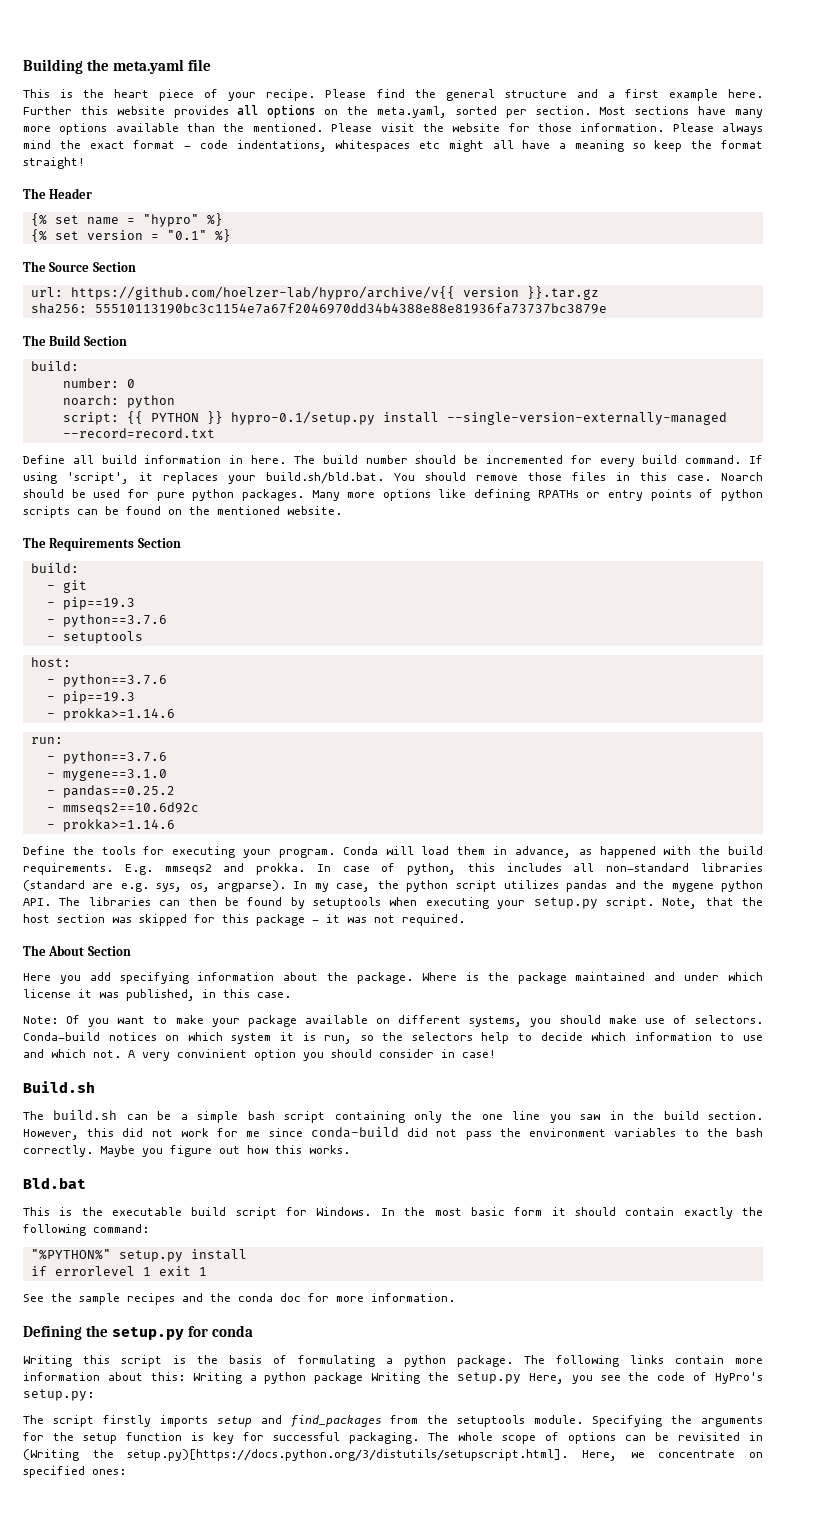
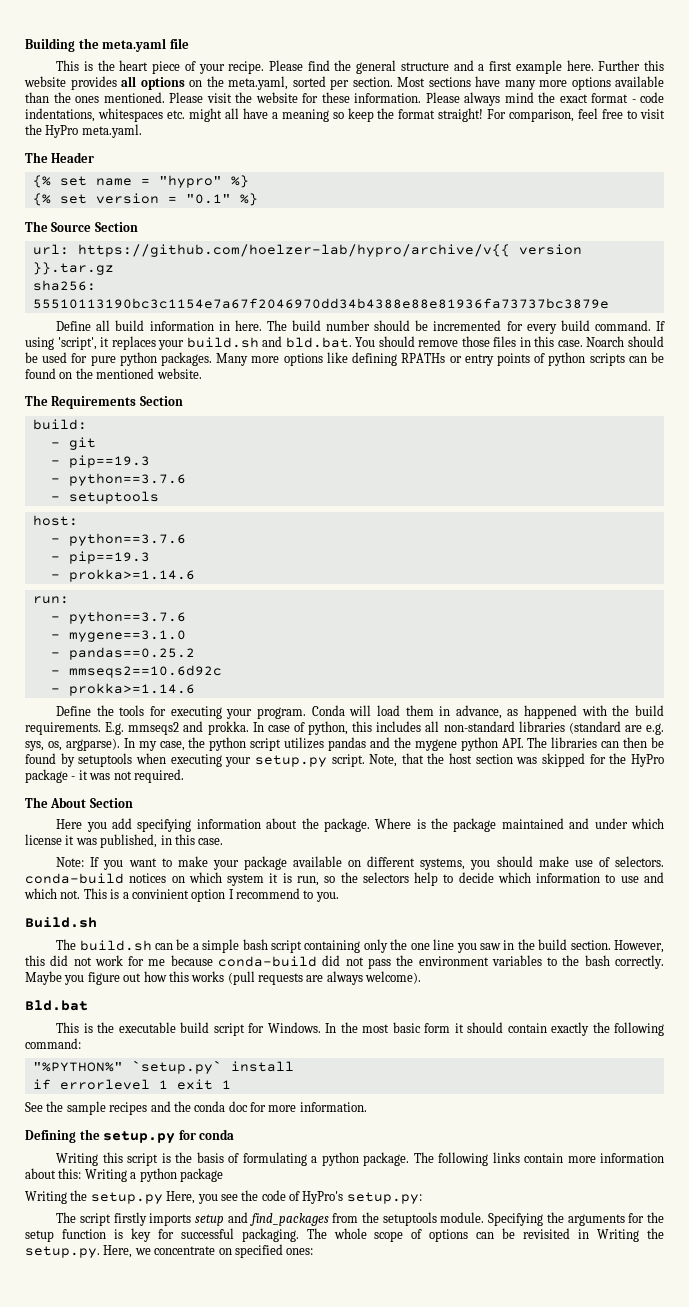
- Most sections have many more options available than the mentioned.
+ Most sections have many more options available than the ones mentioned.
- Please visit the website for those information.
+ Please visit the website for these information.
- Please always mind the exact format - code indentations, whitespaces etc might all have a meaning so keep the format straight!
+ Please always mind the exact format - code indentations, whitespaces etc. might all have a meaning so keep the format straight! For comparison, feel free to visit the HyPro meta.yaml.
- The Build Section
- build:
- number: 0
- noarch: python
- script: {{ PYTHON }} hypro-0.1/setup.py install --single-version-externally-managed --record=record.txt
- If using 'script', it replaces your build.sh/bld.bat. You should remove those files in this case.
+ If using 'script', it replaces your build.sh and bld.bat. You should remove those files in this case.
- Note, that the host section was skipped for this package - it was not required.
+ Note, that the host section was skipped for the HyPro package - it was not required.
- Note: Of you want to make your package available on different systems, you should make use of selectors. Conda-build notices on which system it is run, so the selectors help to decide which information to use and which not.
+ Note: If you want to make your package available on different systems, you should make use of selectors. conda-build notices on which system it is run, so the selectors help to decide which information to use and which not.
- A very convinient option you should consider in case!
+ This is a convinient option I recommend to you.
- However, this did not work for me since conda-build did not pass the environment variables to the bash correctly.
+ However, this did not work for me because conda-build did not pass the environment variables to the bash correctly.
- Maybe you figure out how this works.
+ Maybe you figure out how this works (pull requests are always welcome).
- "%PYTHON%" setup.py install
+ "%PYTHON%" `setup.py` install
- The following links contain more information about this: Writing a python package Writing the setup.py Here, you see the code of HyPro's setup.py:
+ The following links contain more information about this: Writing a python package
+ Writing the setup.py Here, you see the code of HyPro's setup.py:
- The whole scope of options can be revisited in (Writing the setup.py)[https://docs.python.org/3/distutils/setupscript.html]. Here, we concentrate on specified ones:
+ The whole scope of options can be revisited in Writing the setup.py. Here, we concentrate on specified ones:

